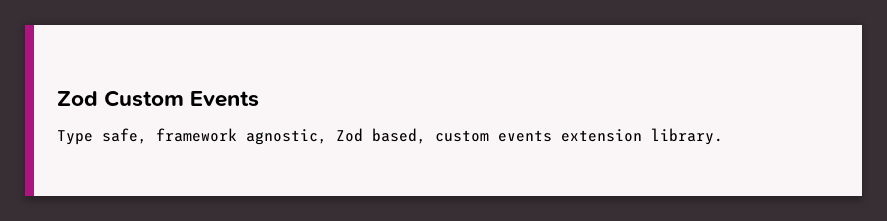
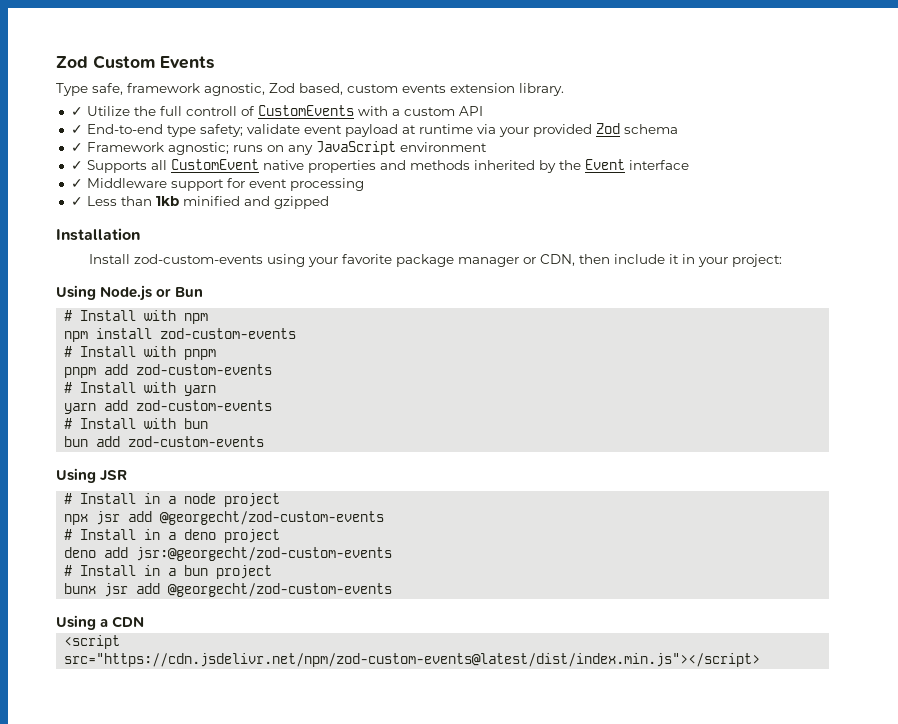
+ ✓ Utilize the full controll of CustomEvents with a custom API
+ ✓ End-to-end type safety; validate event payload at runtime via your provided Zod schema
+ ✓ Framework agnostic; runs on any JavaScript environment
+ ✓ Supports all CustomEvent native properties and methods inherited by the Event interface
+ ✓ Middleware support for event processing
+ ✓ Less than 1kb minified and gzipped
+ Installation
+ Install zod-custom-events using your favorite package manager or CDN, then include it in your project:
+ Using Node.js or Bun
+ # Install with npm
+ npm install zod-custom-events
+ # Install with pnpm
+ pnpm add zod-custom-events
+ # Install with yarn
+ yarn add zod-custom-events
+ # Install with bun
+ bun add zod-custom-events
+ Using JSR
+ # Install in a node project
+ npx jsr add @georgecht/zod-custom-events
+ # Install in a deno project
+ deno add jsr:@georgecht/zod-custom-events
+ # Install in a bun project
+ bunx jsr add @georgecht/zod-custom-events
+ Using a CDN
+ <script src="https://cdn.jsdelivr.net/npm/zod-custom-events@latest/dist/index.min.js"></script>

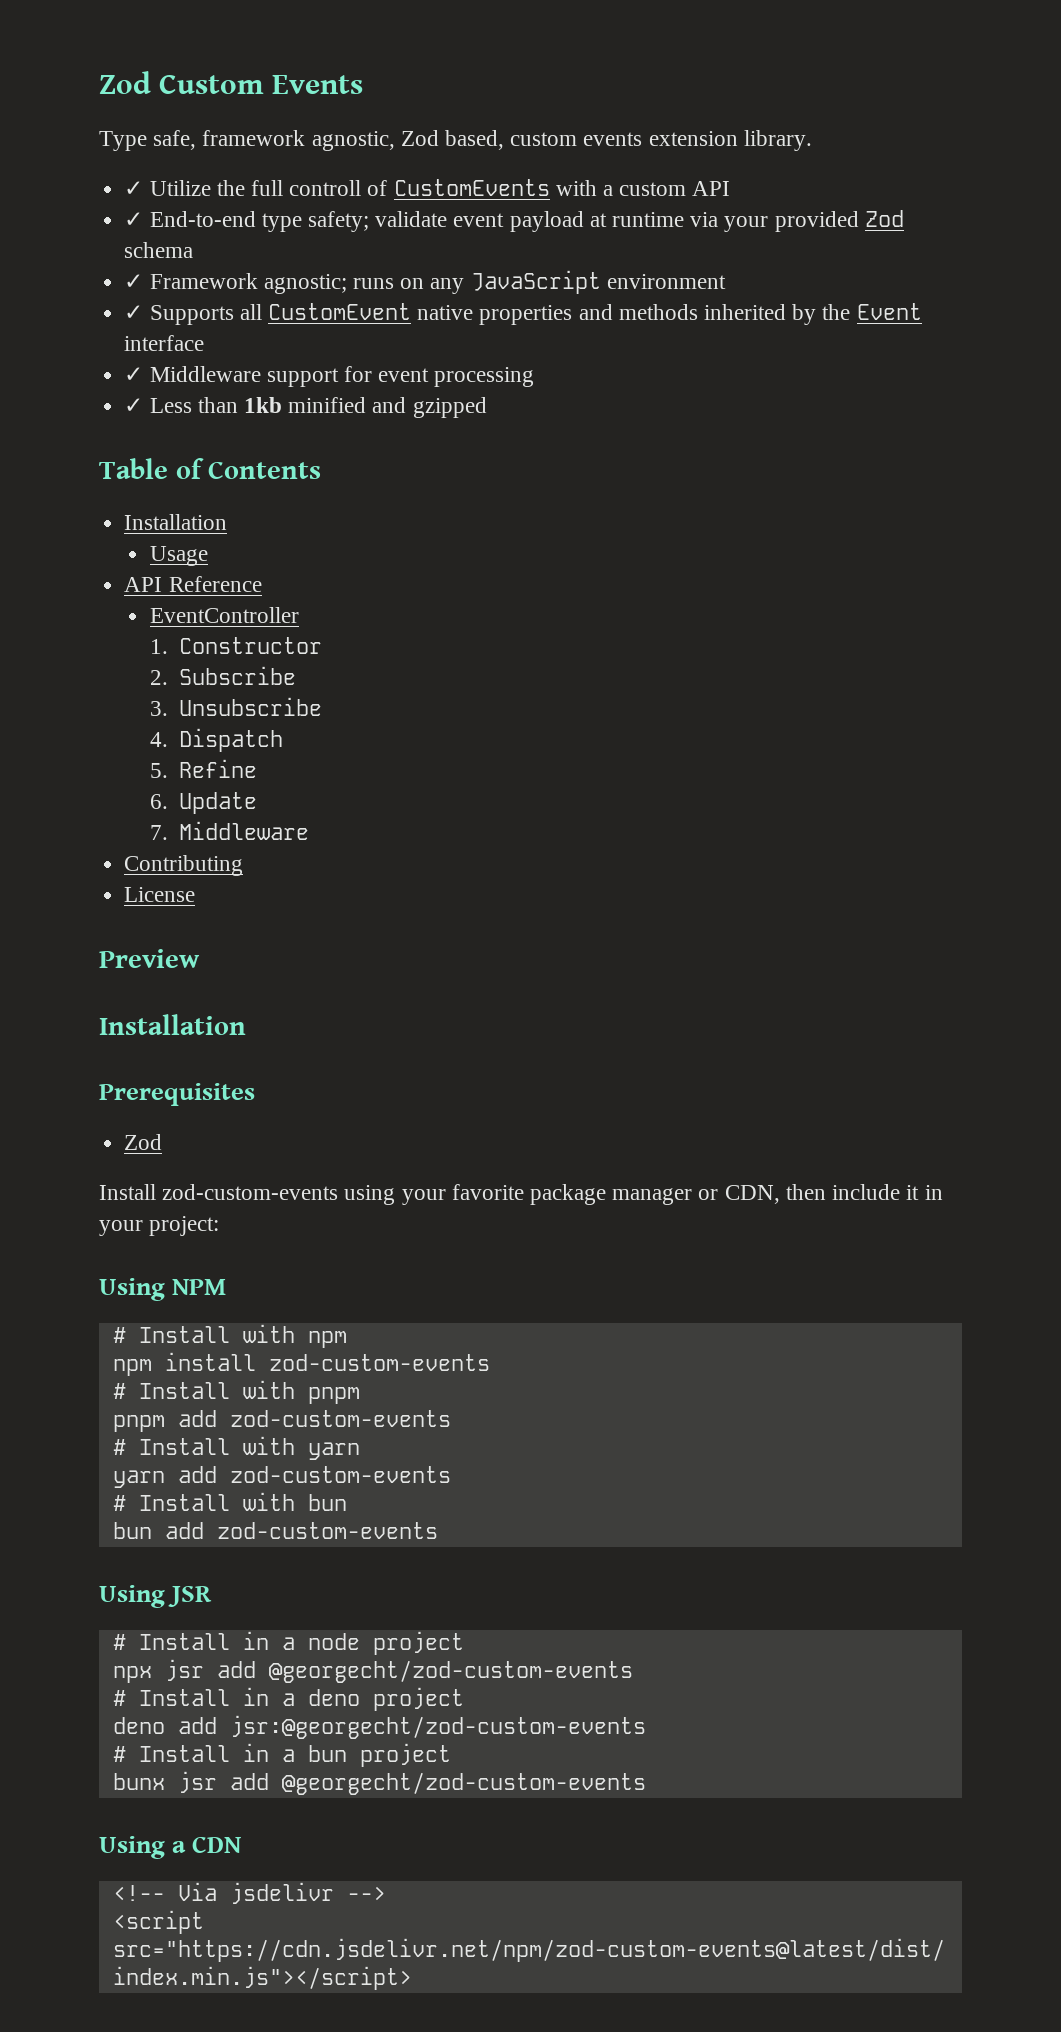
+ Table of Contents
  Installation
+ Usage
+ API Reference
+ EventController
+ 1. Constructor
+ 2. Subscribe
+ 3. Unsubscribe
+ 4. Dispatch
+ 5. Refine
+ 6. Update
+ 7. Middleware
+ Contributing
+ License
+ Preview
+ Installation
+ Prerequisites
+ Zod
- Using Node.js or Bun
+ Using NPM
+ <!-- Via jsdelivr -->

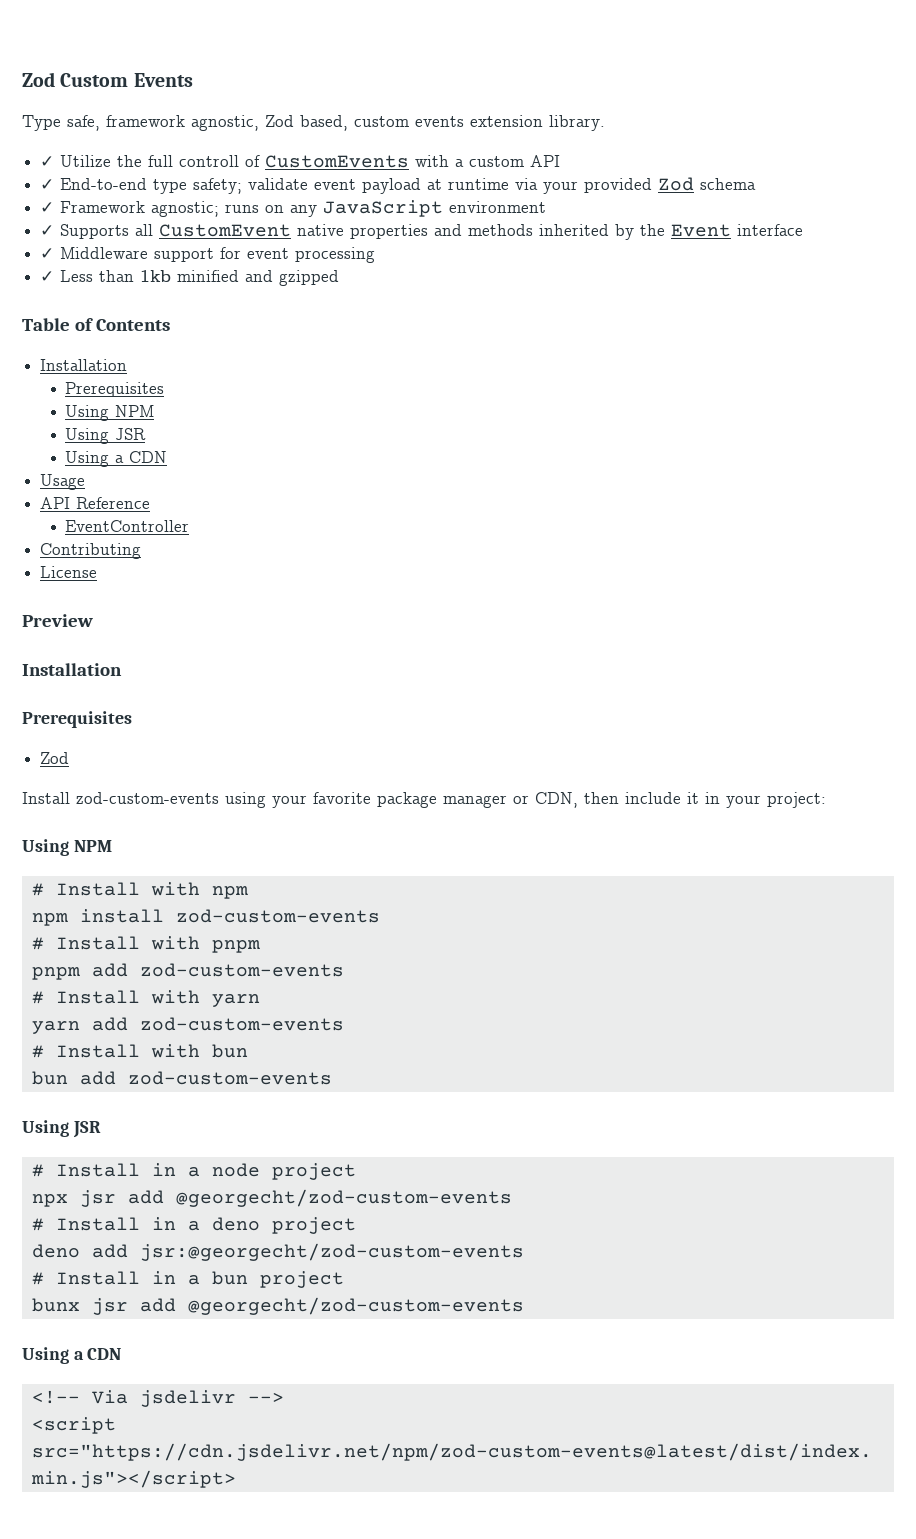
  Table of Contents
  Installation
+ Prerequisites
+ Using NPM
+ Using JSR
+ Using a CDN
  Usage
  API Reference
  EventController
- 1. Constructor
- 2. Subscribe
- 3. Unsubscribe
- 4. Dispatch
- 5. Refine
- 6. Update
- 7. Middleware

